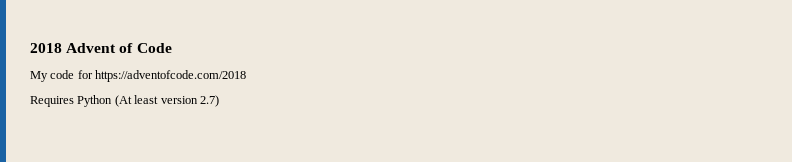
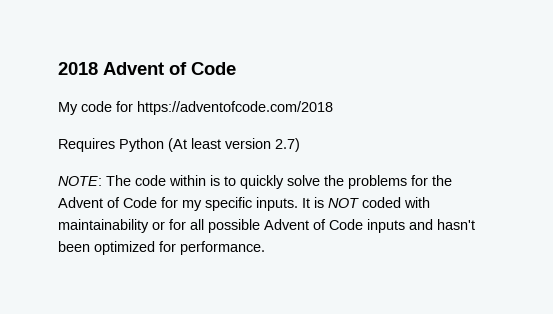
+ NOTE: The code within is to quickly solve the problems for the Advent of Code for my specific inputs. It is NOT coded with maintainability or for all possible Advent of Code inputs and hasn't been optimized for performance.

